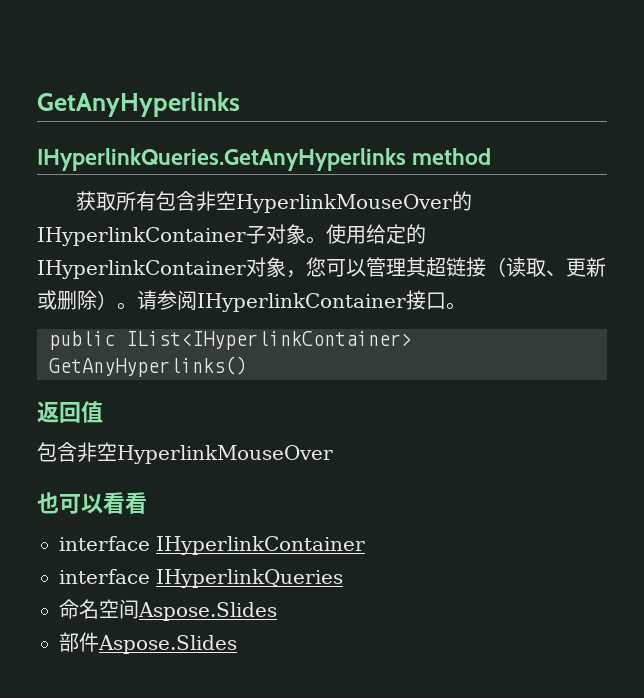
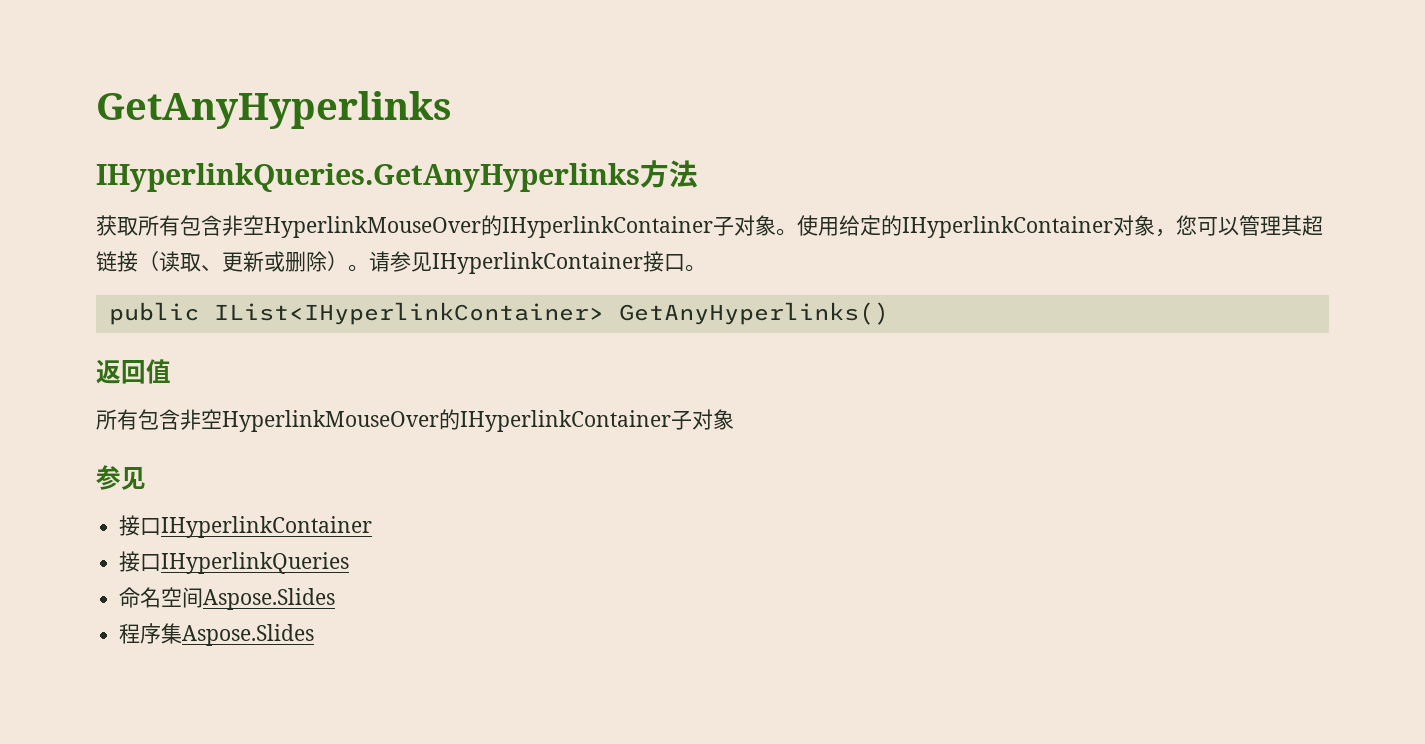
- IHyperlinkQueries.GetAnyHyperlinks method
+ IHyperlinkQueries.GetAnyHyperlinks方法
- 请参阅IHyperlinkContainer接口。
+ 请参见IHyperlinkContainer接口。
  返回值
- 包含非空HyperlinkMouseOver
- 也可以看看
- interface IHyperlinkContainer
+ 所有包含非空HyperlinkMouseOver的IHyperlinkContainer子对象
+ 参见
+ 接口IHyperlinkContainer
- interface IHyperlinkQueries
+ 接口IHyperlinkQueries
- 部件Aspose.Slides
+ 程序集Aspose.Slides

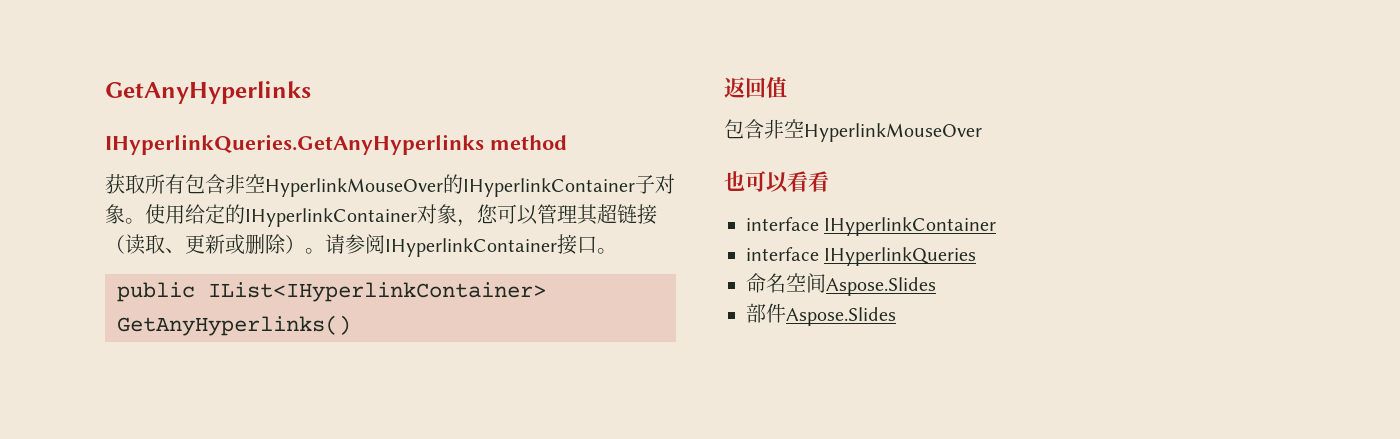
- IHyperlinkQueries.GetAnyHyperlinks方法
+ IHyperlinkQueries.GetAnyHyperlinks method
- 请参见IHyperlinkContainer接口。
+ 请参阅IHyperlinkContainer接口。
  返回值
- 所有包含非空HyperlinkMouseOver的IHyperlinkContainer子对象
- 参见
- 接口IHyperlinkContainer
+ 包含非空HyperlinkMouseOver
+ 也可以看看
+ interface IHyperlinkContainer
- 接口IHyperlinkQueries
+ interface IHyperlinkQueries
- 程序集Aspose.Slides
+ 部件Aspose.Slides

